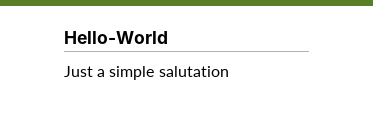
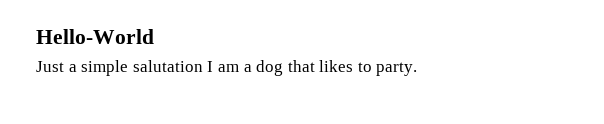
- Just a simple salutation
+ Just a simple salutation I am a dog that likes to party.

